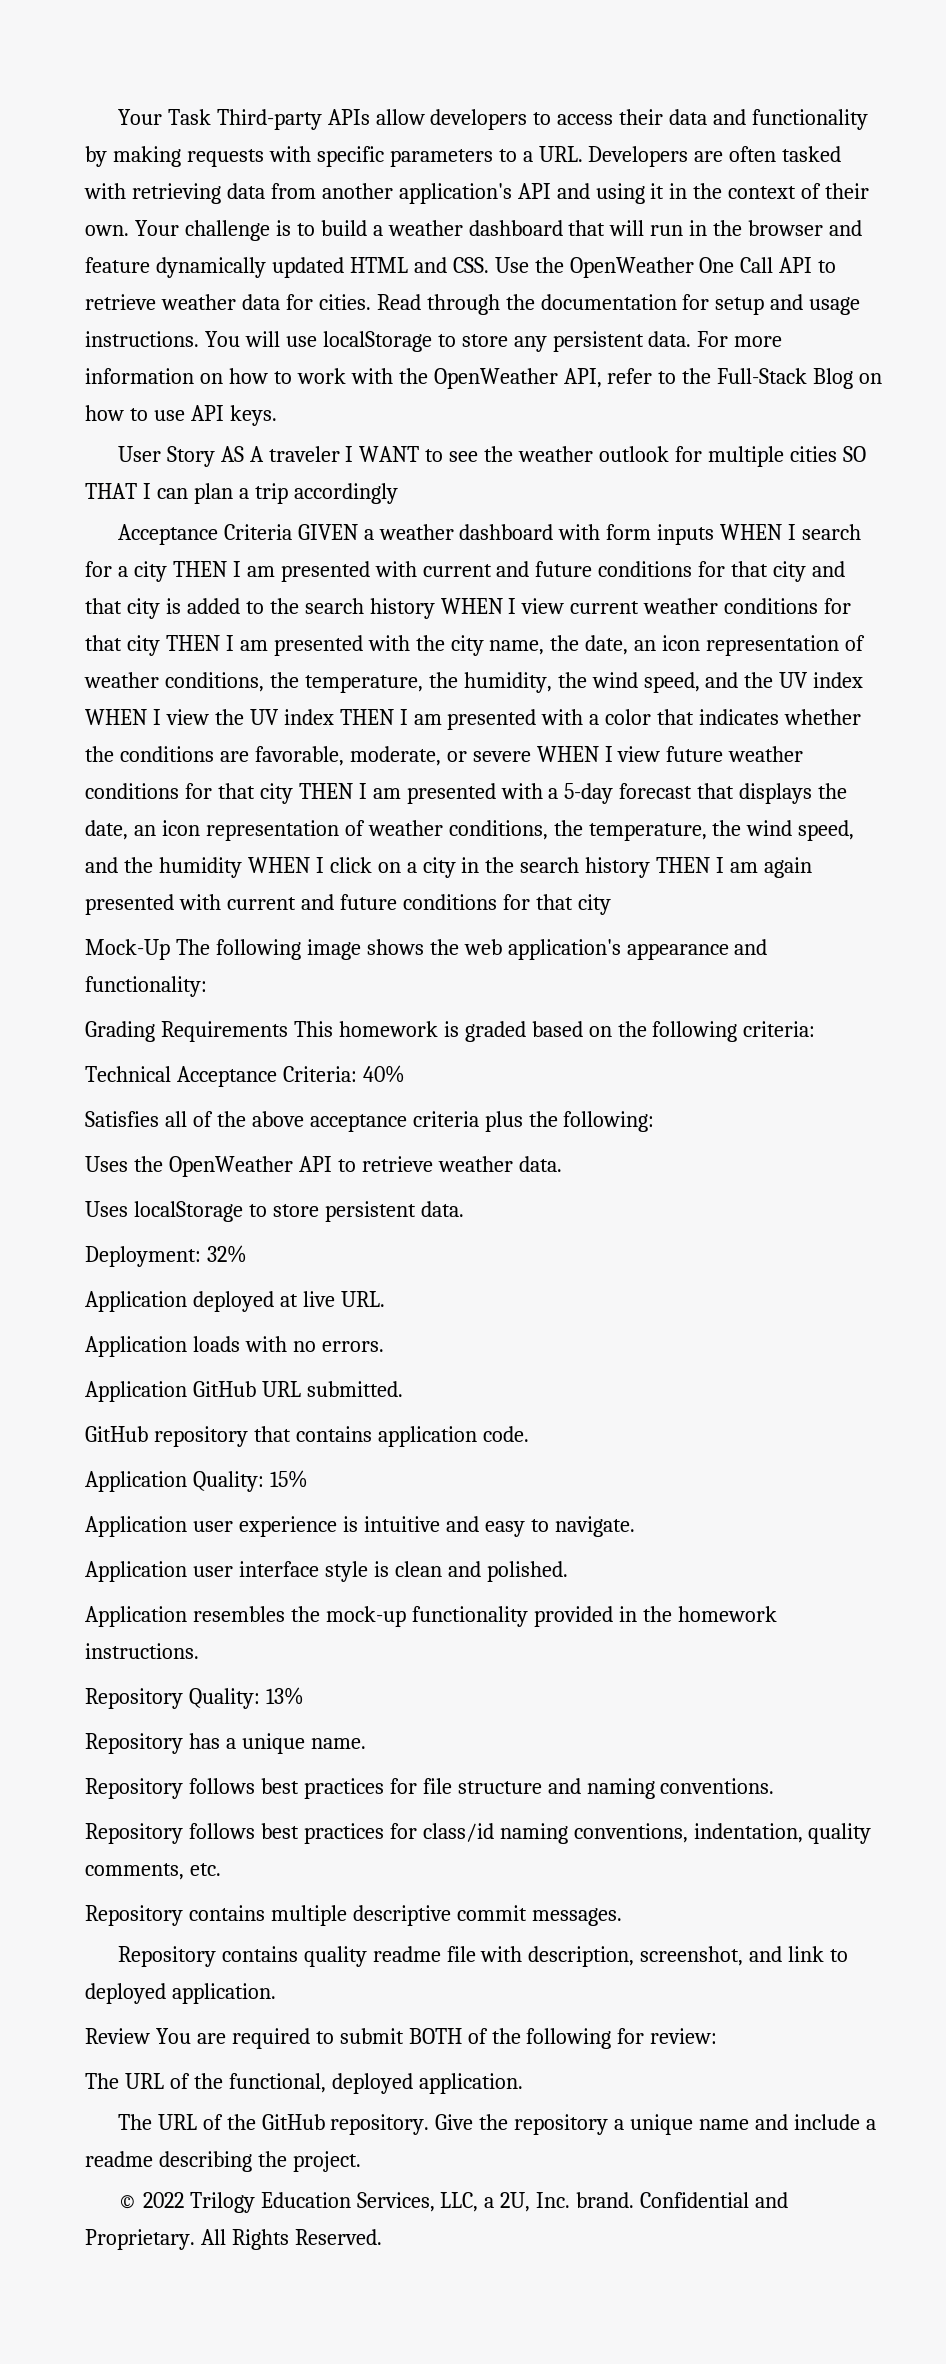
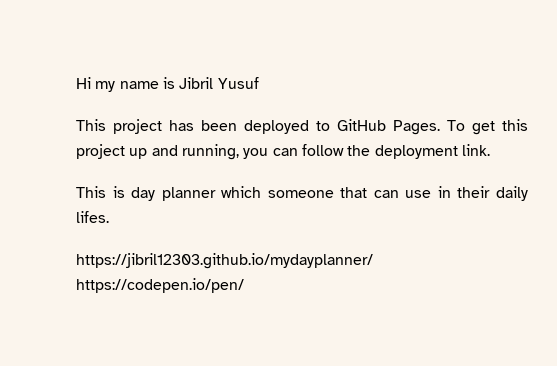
- Your Task Third-party APIs allow developers to access their data and functionality by making requests with specific parameters to a URL. Developers are often tasked with retrieving data from another application's API and using it in the context of their own. Your challenge is to build a weather dashboard that will run in the browser and feature dynamically updated HTML and CSS. Use the OpenWeather One Call API to retrieve weather data for cities. Read through the documentation for setup and usage instructions. You will use localStorage to store any persistent data. For more information on how to work with the OpenWeather API, refer to the Full-Stack Blog on how to use API keys.
- User Story AS A traveler I WANT to see the weather outlook for multiple cities SO THAT I can plan a trip accordingly
- Acceptance Criteria GIVEN a weather dashboard with form inputs WHEN I search for a city THEN I am presented with current and future conditions for that city and that city is added to the search history WHEN I view current weather conditions for that city THEN I am presented with the city name, the date, an icon representation of weather conditions, the temperature, the humidity, the wind speed, and the UV index WHEN I view the UV index THEN I am presented with a color that indicates whether the conditions are favorable, moderate, or severe WHEN I view future weather conditions for that city THEN I am presented with a 5-day forecast that displays the date, an icon representation of weather conditions, the temperature, the wind speed, and the humidity WHEN I click on a city in the search history THEN I am again presented with current and future conditions for that city
- Mock-Up The following image shows the web application's appearance and functionality:
- Grading Requirements This homework is graded based on the following criteria:
- Technical Acceptance Criteria: 40%
- Satisfies all of the above acceptance criteria plus the following:
- Uses the OpenWeather API to retrieve weather data.
- Uses localStorage to store persistent data.
- Deployment: 32%
- Application deployed at live URL.
- Application loads with no errors.
- Application GitHub URL submitted.
- GitHub repository that contains application code.
- Application Quality: 15%
- Application user experience is intuitive and easy to navigate.
- Application user interface style is clean and polished.
- Application resembles the mock-up functionality provided in the homework instructions.
- Repository Quality: 13%
- Repository has a unique name.
- Repository follows best practices for file structure and naming conventions.
- Repository follows best practices for class/id naming conventions, indentation, quality comments, etc.
- Repository contains multiple descriptive commit messages.
- Repository contains quality readme file with description, screenshot, and link to deployed application.
- Review You are required to submit BOTH of the following for review:
- The URL of the functional, deployed application.
- The URL of the GitHub repository. Give the repository a unique name and include a readme describing the project.
- © 2022 Trilogy Education Services, LLC, a 2U, Inc. brand. Confidential and Proprietary. All Rights Reserved.
+ Hi my name is Jibril Yusuf
+ This project has been deployed to GitHub Pages. To get this project up and running, you can follow the deployment link.
+ This is day planner which someone that can use in their daily lifes.
+ https://jibril12303.github.io/mydayplanner/ https://codepen.io/pen/

